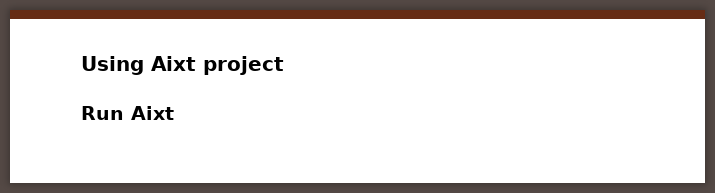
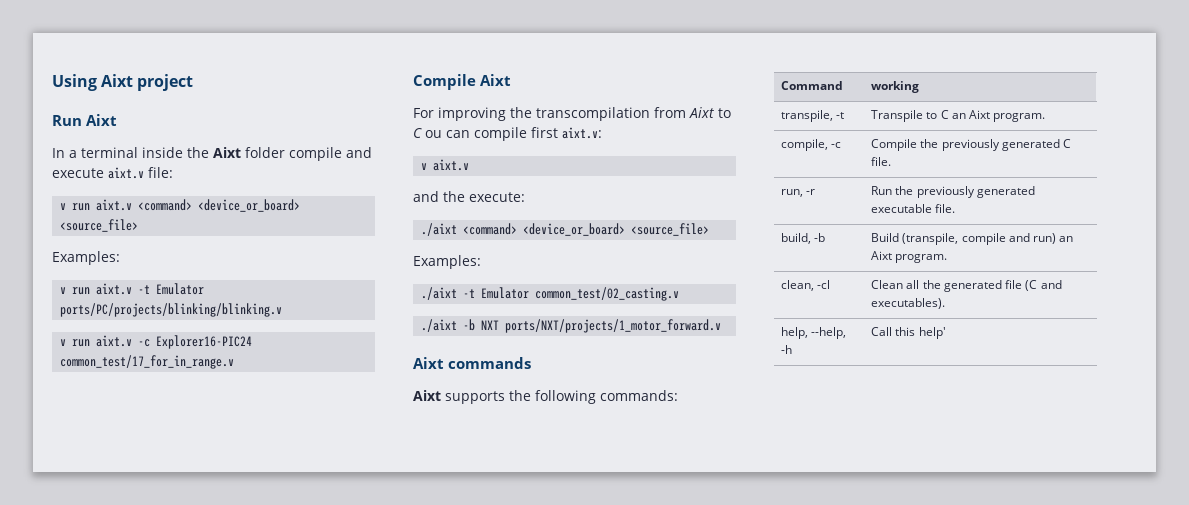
+ In a terminal inside the Aixt folder compile and execute aixt.v file:
+ v run aixt.v <command> <device_or_board> <source_file>
+ Examples:
+ v run aixt.v -t Emulator ports/PC/projects/blinking/blinking.v
+ v run aixt.v -c Explorer16-PIC24 common_test/17_for_in_range.v
+ Compile Aixt
+ For improving the transcompilation from Aixt to C ou can compile first aixt.v:
+ v aixt.v
+ and the execute:
+ ./aixt <command> <device_or_board> <source_file>
+ Examples:
+ ./aixt -t Emulator common_test/02_casting.v
+ ./aixt -b NXT ports/NXT/projects/1_motor_forward.v
+ Aixt commands
+ Aixt supports the following commands:
+ Command | working
+ transpile, -t | Transpile to C an Aixt program.
+ compile, -c | Compile the previously generated C file.
+ run, -r | Run the previously generated executable file.
+ build, -b | Build (transpile, compile and run) an Aixt program.
+ clean, -cl | Clean all the generated file (C and executables).
+ help, --help, -h | Call this help'

